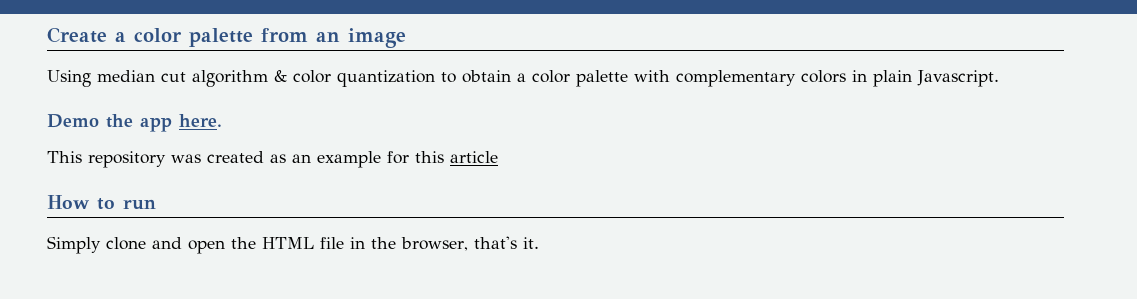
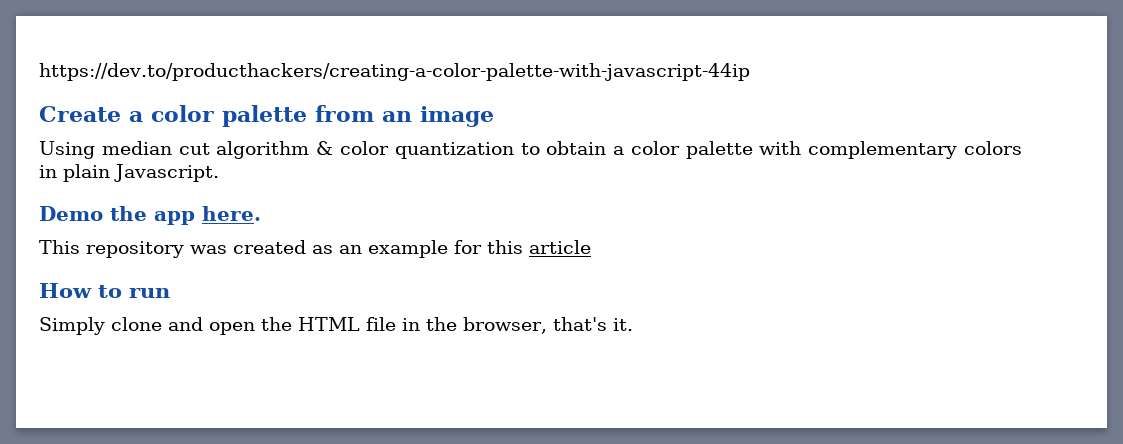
+ https://dev.to/producthackers/creating-a-color-palette-with-javascript-44ip

